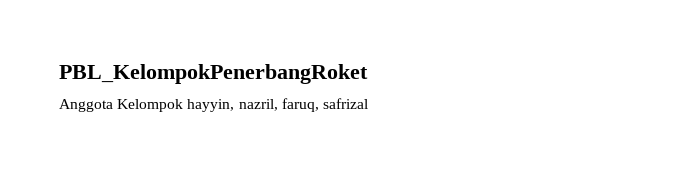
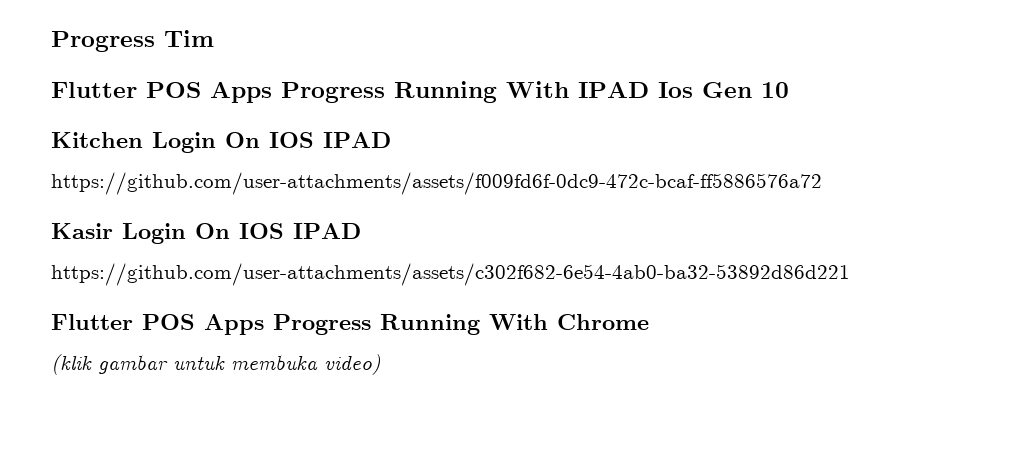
- PBL_KelompokPenerbangRoket
- Anggota Kelompok hayyin, nazril, faruq, safrizal
+ Progress Tim
+ Flutter POS Apps Progress Running With IPAD Ios Gen 10
+ Kitchen Login On IOS IPAD
+ https://github.com/user-attachments/assets/f009fd6f-0dc9-472c-bcaf-ff5886576a72
+ Kasir Login On IOS IPAD
+ https://github.com/user-attachments/assets/c302f682-6e54-4ab0-ba32-53892d86d221
+ Flutter POS Apps Progress Running With Chrome
+ (klik gambar untuk membuka video)

